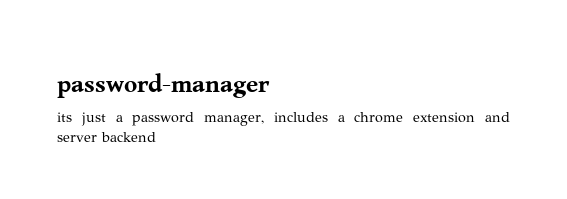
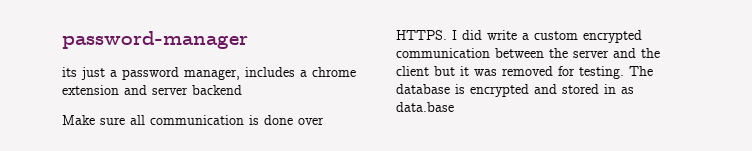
+ Make sure all communication is done over HTTPS. I did write a custom encrypted communication between the server and the client but it was removed for testing. The database is encrypted and stored in as data.base

